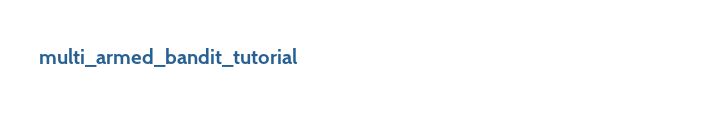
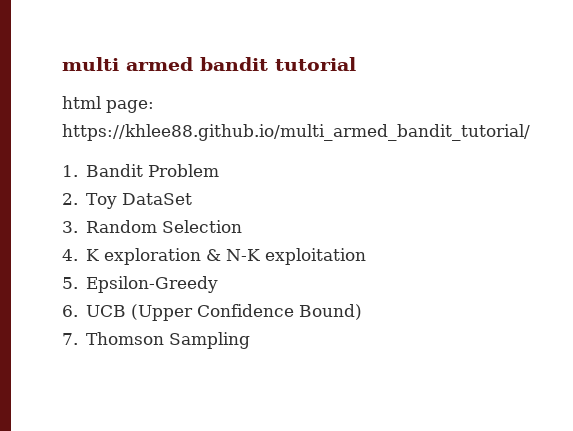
- multi_armed_bandit_tutorial
+ multi armed bandit tutorial
+ html page: https://khlee88.github.io/multi_armed_bandit_tutorial/
+ 1. Bandit Problem
+ 2. Toy DataSet
+ 3. Random Selection
+ 4. K exploration & N-K exploitation
+ 5. Epsilon-Greedy
+ 6. UCB (Upper Confidence Bound)
+ 7. Thomson Sampling

